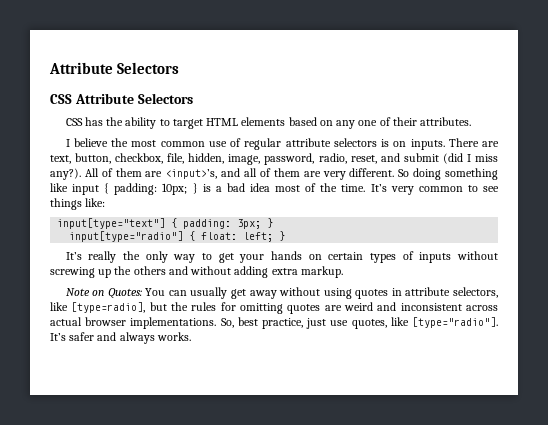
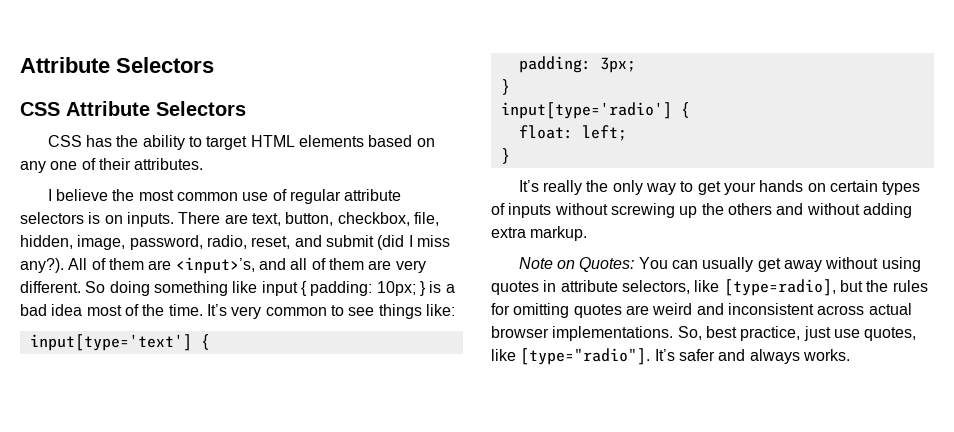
- input[type="text"] { padding: 3px; }
- input[type="radio"] { float: left; }
+ input[type='text'] {
+ padding: 3px;
+ }
+ input[type='radio'] {
+ float: left;
+ }

